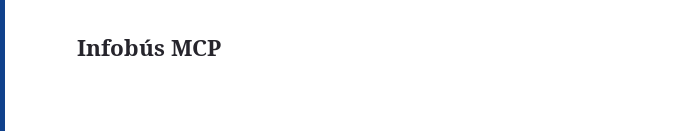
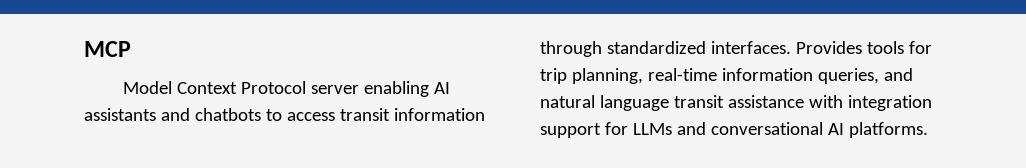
- Infobús MCP
+ MCP
+ Model Context Protocol server enabling AI assistants and chatbots to access transit information through standardized interfaces. Provides tools for trip planning, real-time information queries, and natural language transit assistance with integration support for LLMs and conversational AI platforms.

